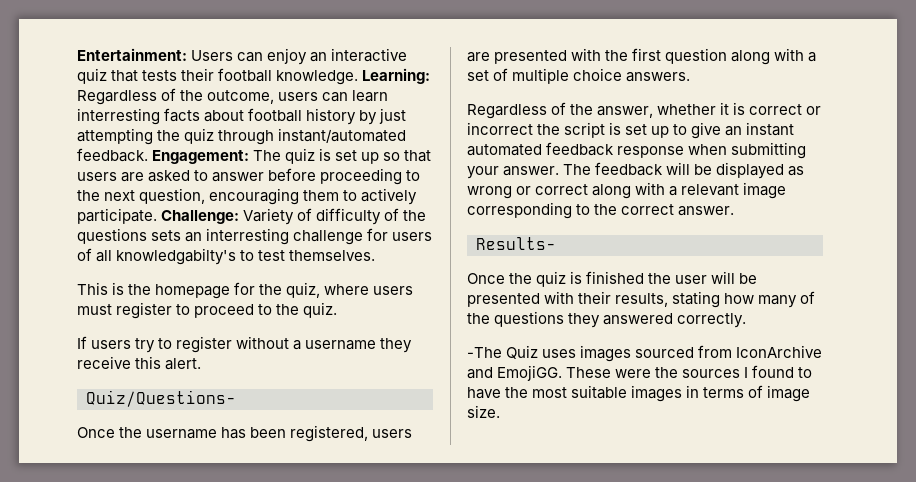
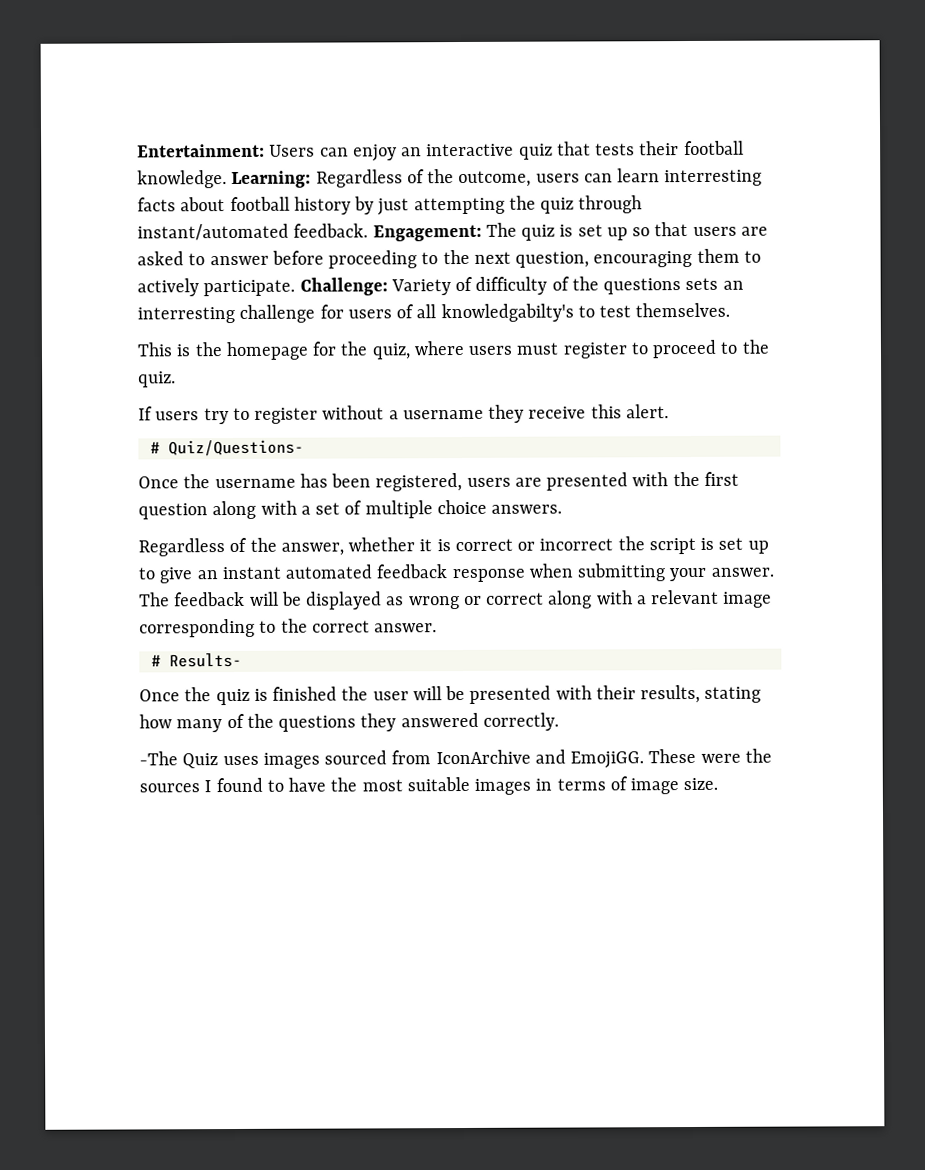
- Quiz/Questions-
+ # Quiz/Questions-
- Results-
+ # Results-

